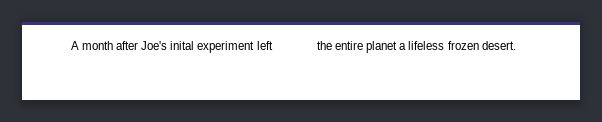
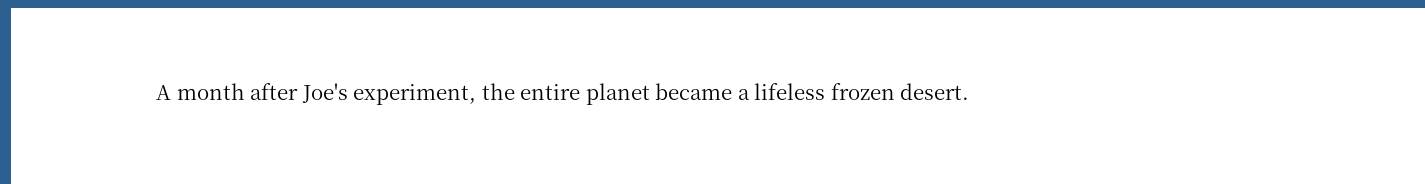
- A month after Joe's inital experiment left the entire planet a lifeless frozen desert.
+ A month after Joe's experiment, the entire planet became a lifeless frozen desert.

